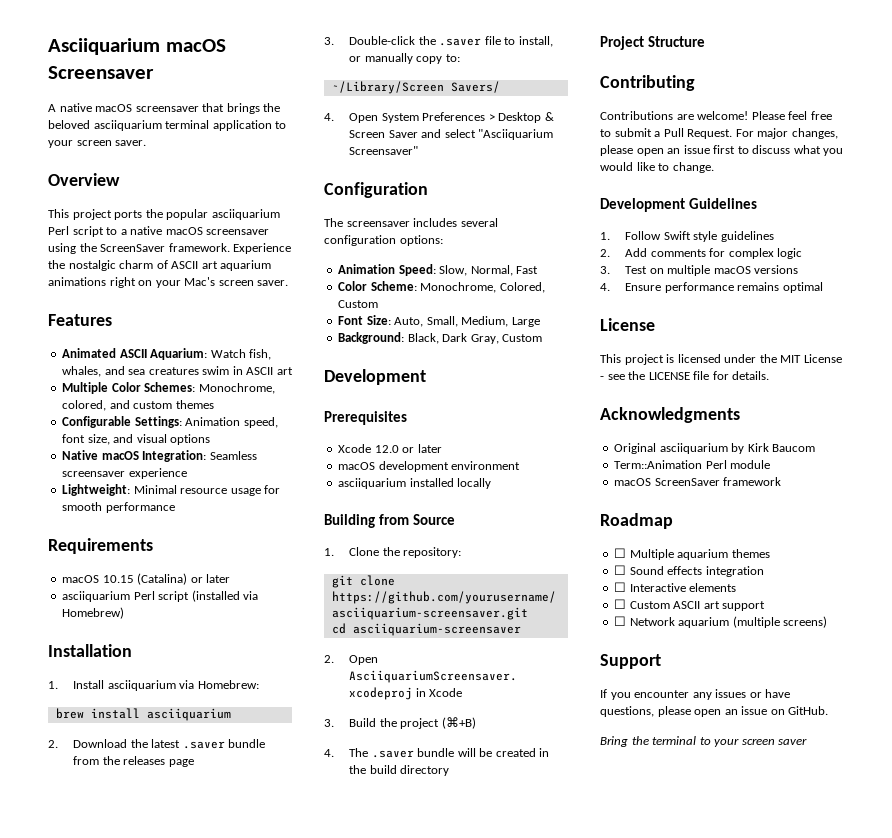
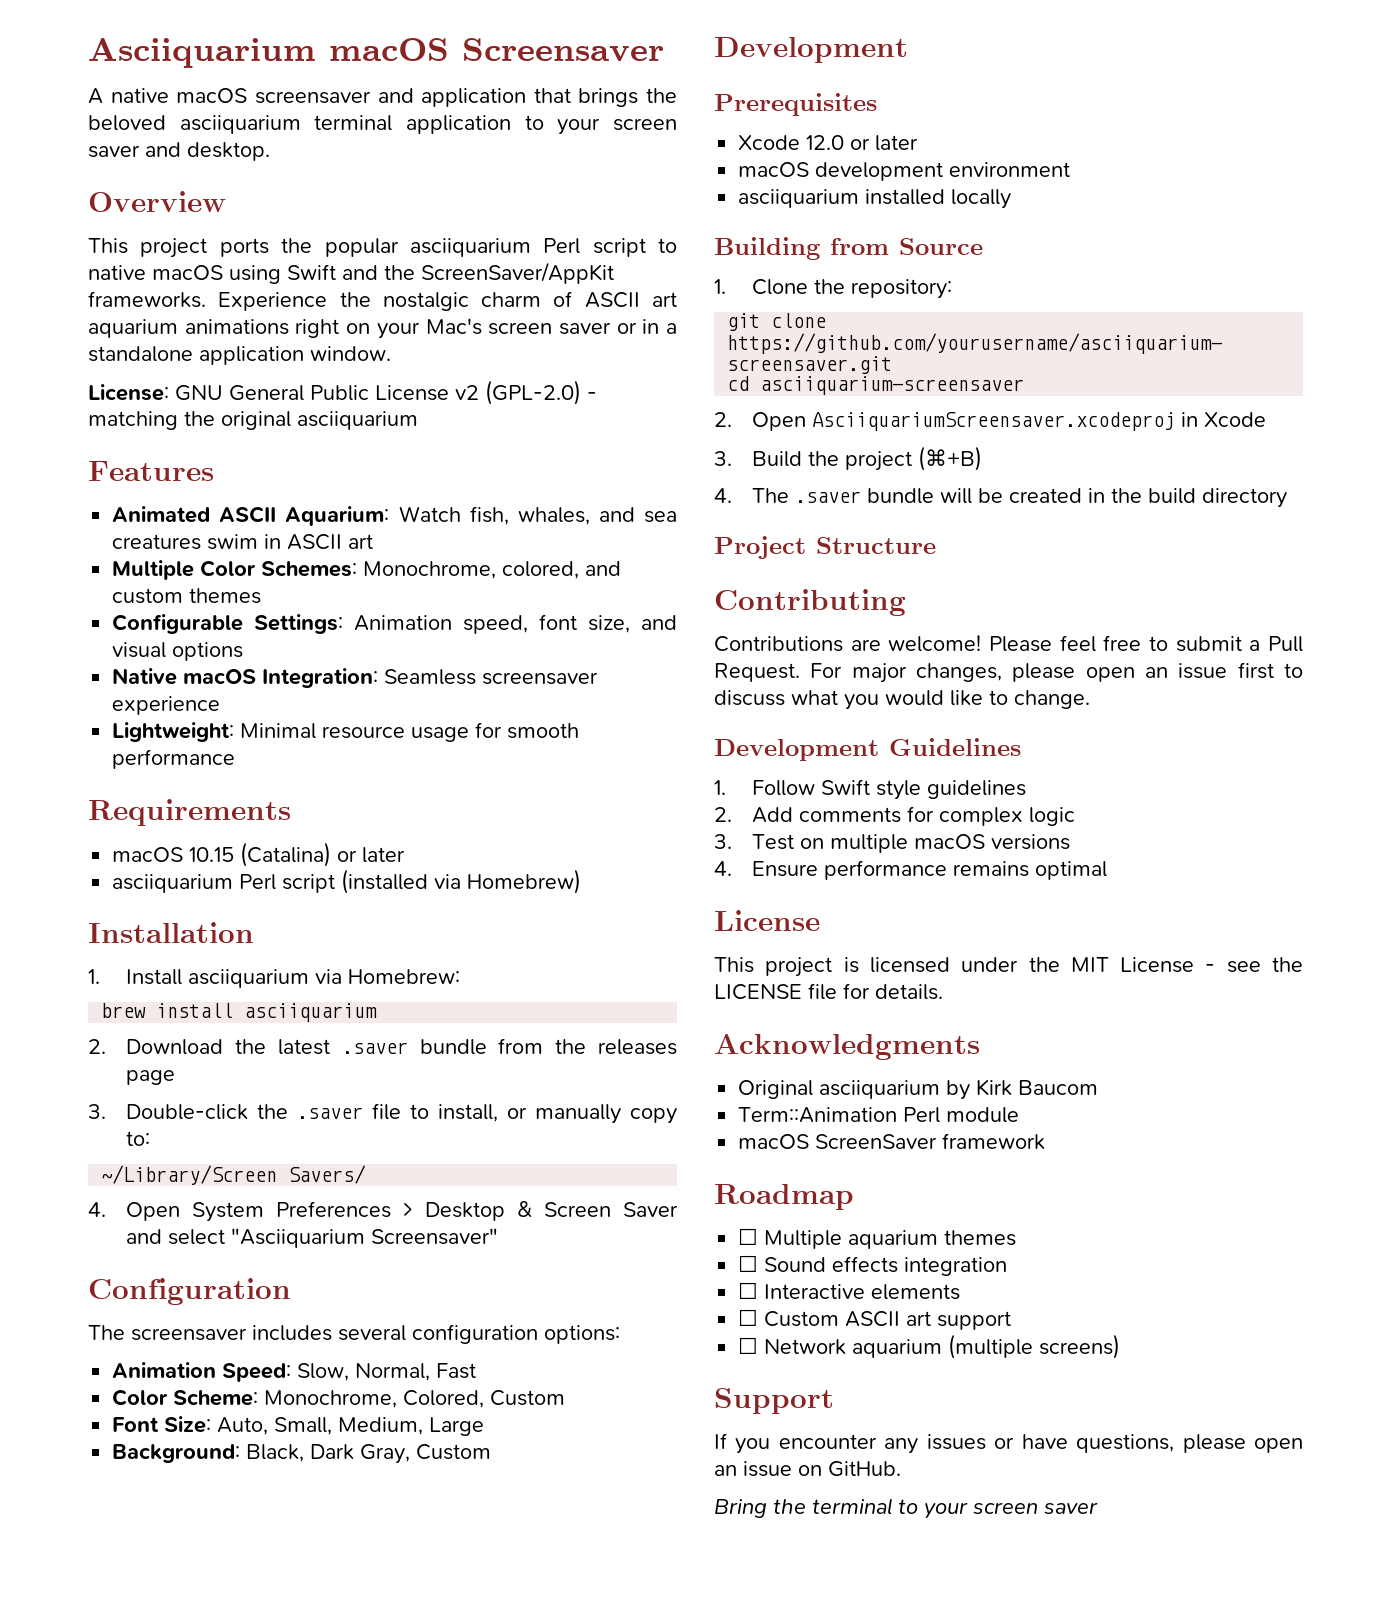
- A native macOS screensaver that brings the beloved asciiquarium terminal application to your screen saver.
+ A native macOS screensaver and application that brings the beloved asciiquarium terminal application to your screen saver and desktop.
- This project ports the popular asciiquarium Perl script to a native macOS screensaver using the ScreenSaver framework.
+ This project ports the popular asciiquarium Perl script to native macOS using Swift and the ScreenSaver/AppKit frameworks.
- Experience the nostalgic charm of ASCII art aquarium animations right on your Mac's screen saver.
+ Experience the nostalgic charm of ASCII art aquarium animations right on your Mac's screen saver or in a standalone application window.
+ License: GNU General Public License v2 (GPL-2.0) - matching the original asciiquarium

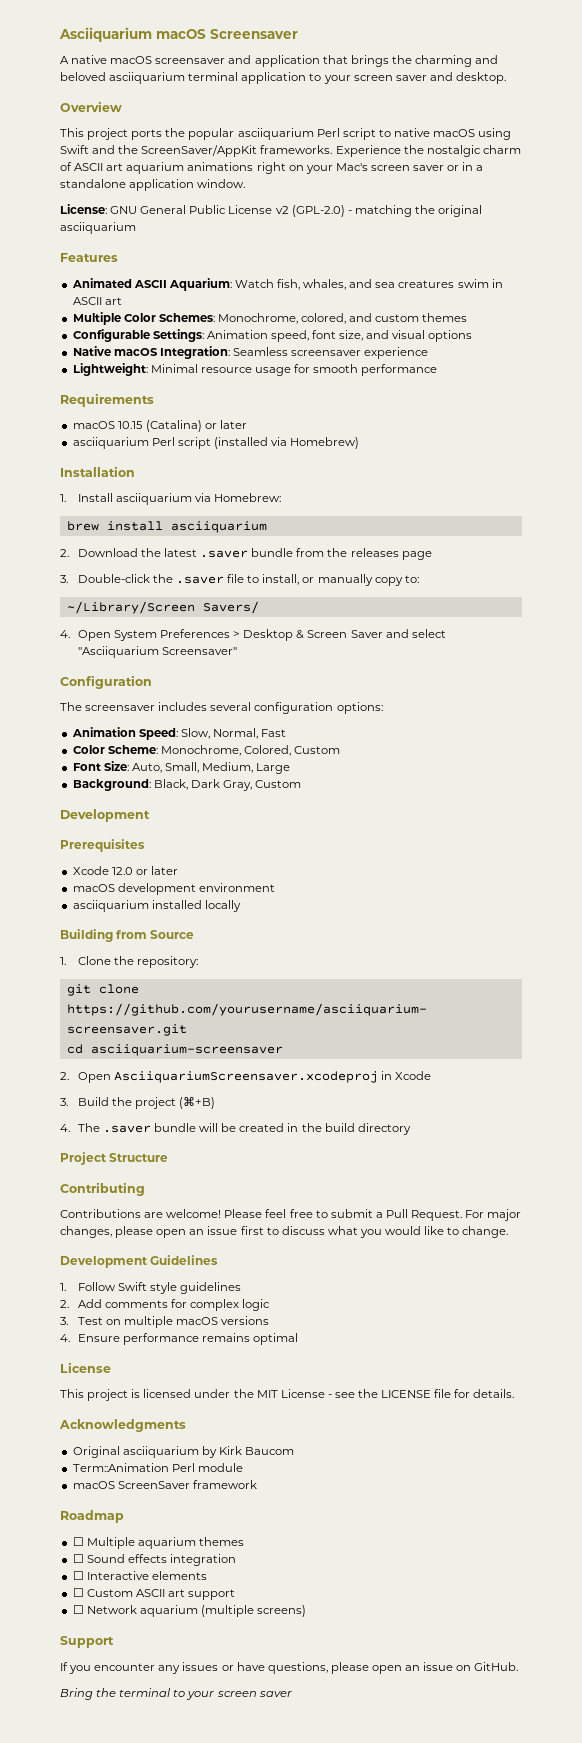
- A native macOS screensaver and application that brings the beloved asciiquarium terminal application to your screen saver and desktop.
+ A native macOS screensaver and application that brings the charming and beloved asciiquarium terminal application to your screen saver and desktop.

